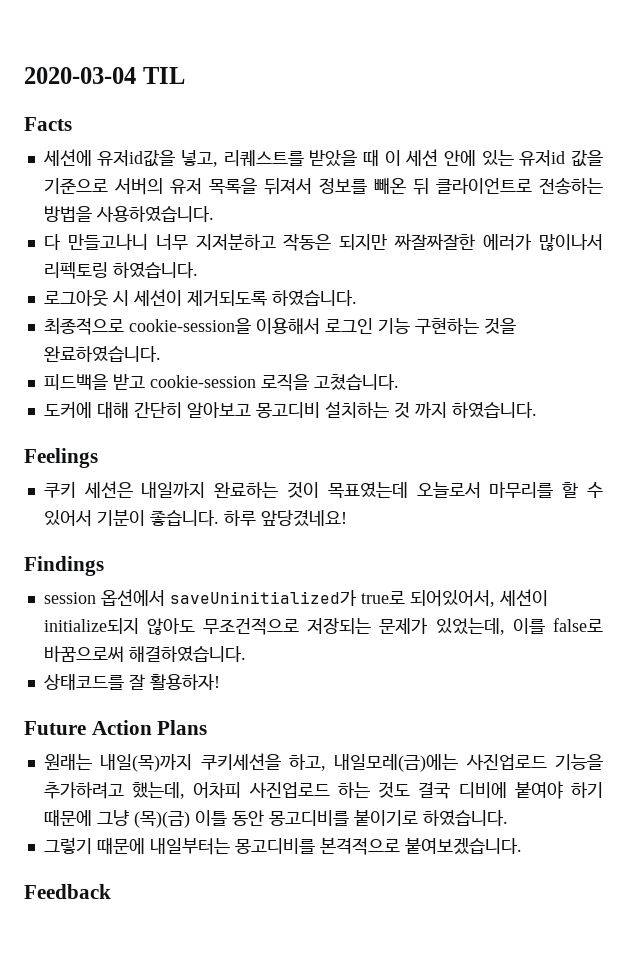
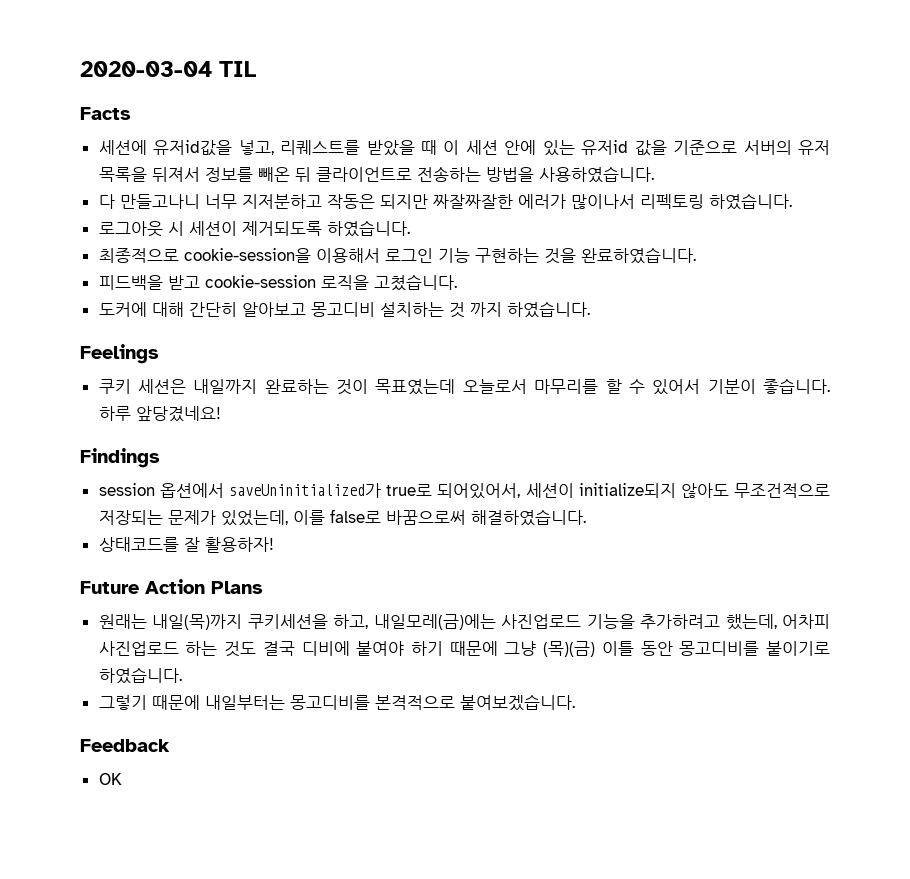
+ OK

